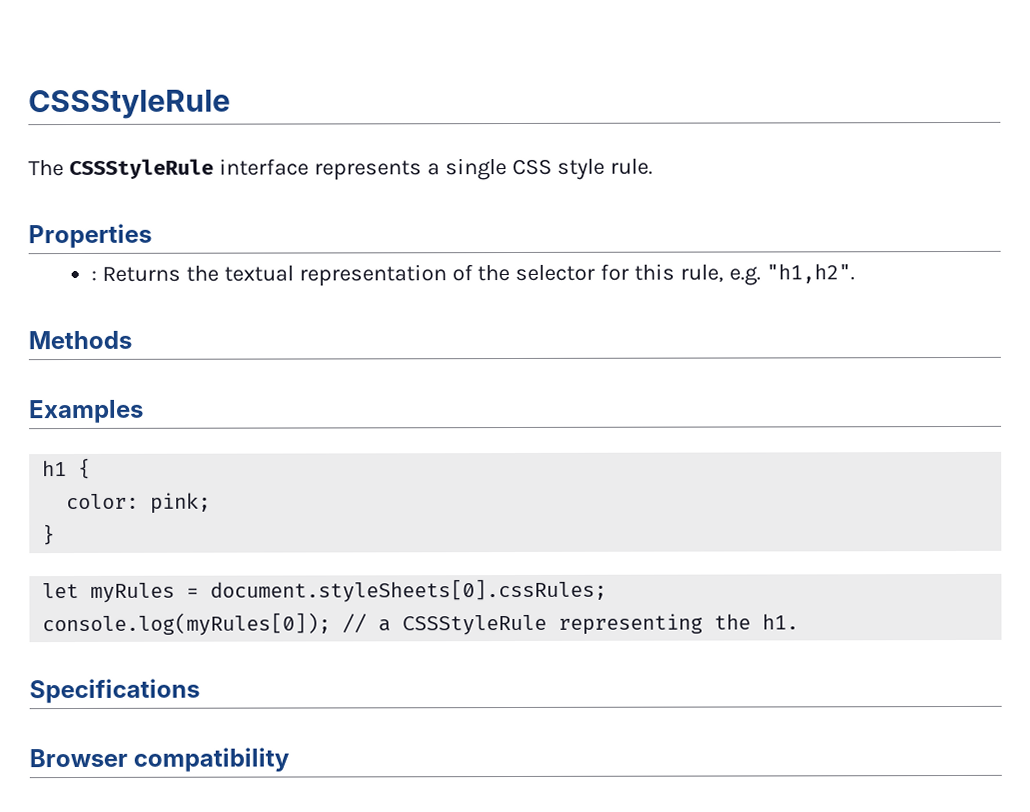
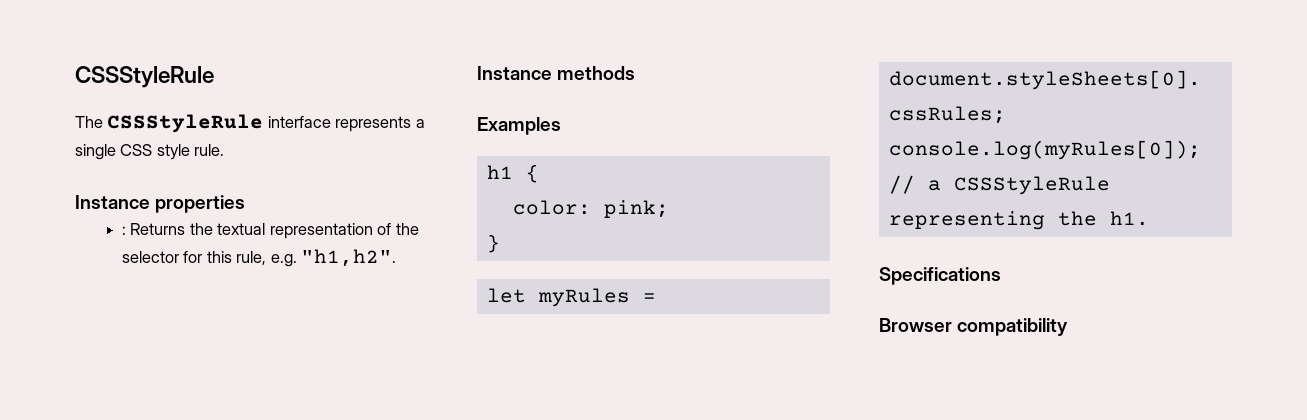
- Properties
+ Instance properties
- Methods
+ Instance methods

